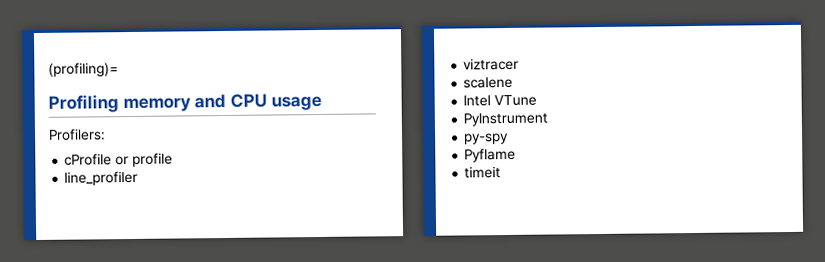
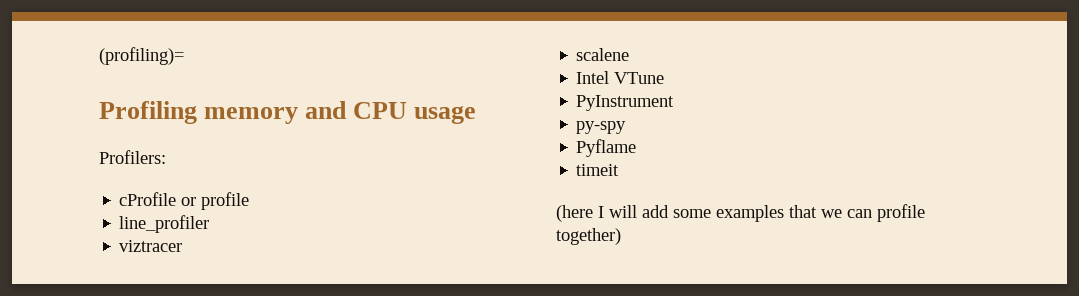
+ (here I will add some examples that we can profile together)

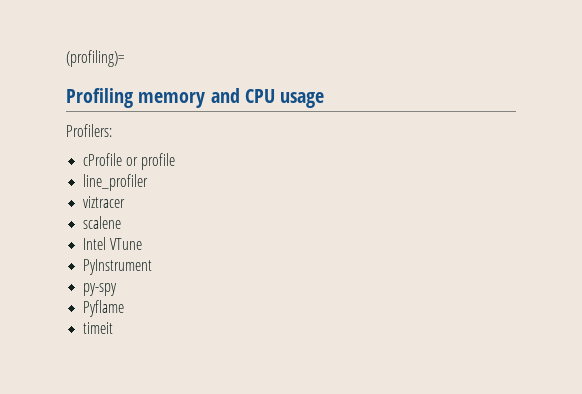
- (here I will add some examples that we can profile together)

